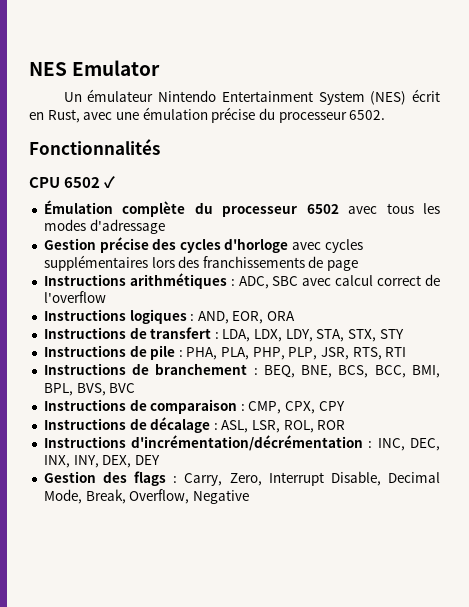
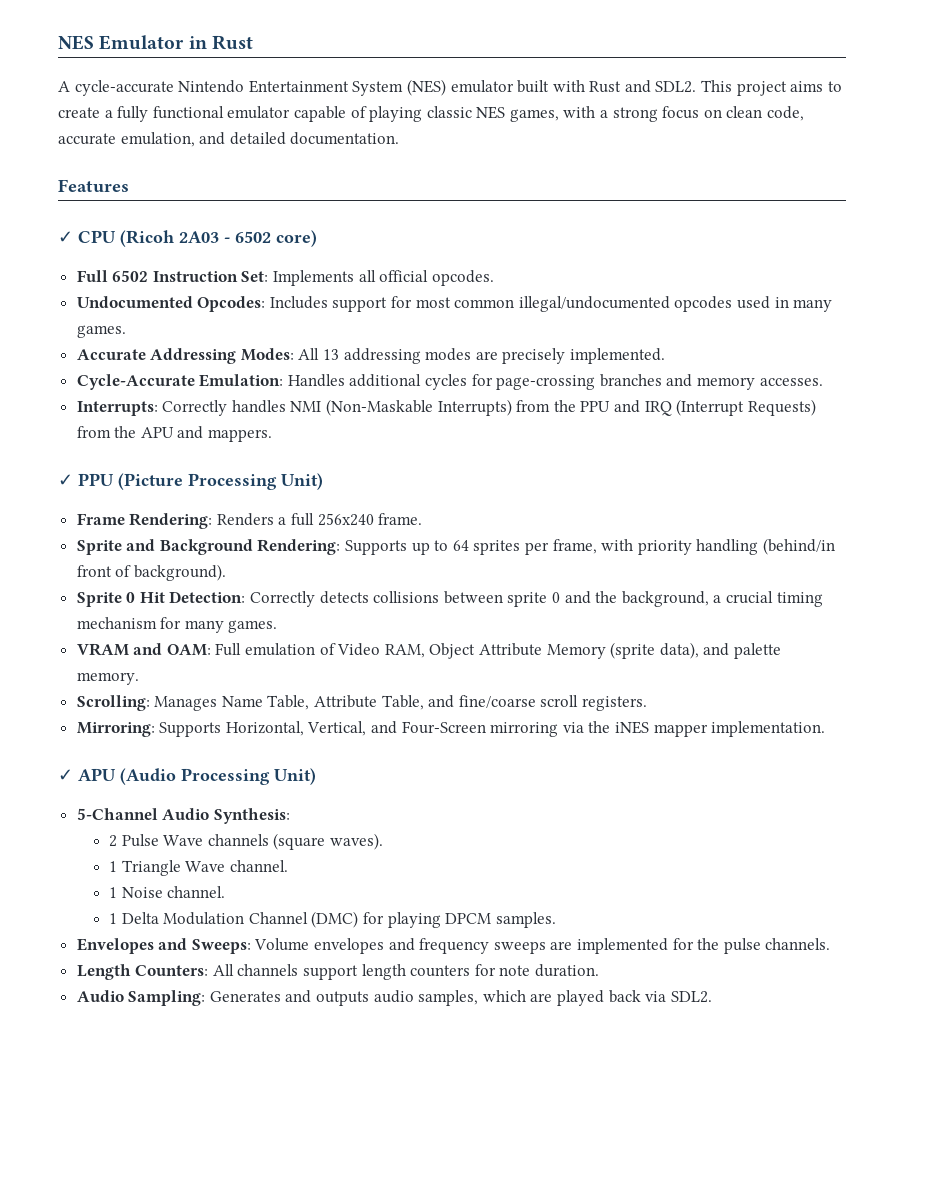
- NES Emulator
- Un émulateur Nintendo Entertainment System (NES) écrit en Rust, avec une émulation précise du processeur 6502.
- Fonctionnalités
- CPU 6502 ✓
- Émulation complète du processeur 6502 avec tous les modes d'adressage
- Gestion précise des cycles d'horloge avec cycles supplémentaires lors des franchissements de page
- Instructions arithmétiques : ADC, SBC avec calcul correct de l'overflow
- Instructions logiques : AND, EOR, ORA
- Instructions de transfert : LDA, LDX, LDY, STA, STX, STY
- Instructions de pile : PHA, PLA, PHP, PLP, JSR, RTS, RTI
- Instructions de branchement : BEQ, BNE, BCS, BCC, BMI, BPL, BVS, BVC
- Instructions de comparaison : CMP, CPX, CPY
- Instructions de décalage : ASL, LSR, ROL, ROR
- Instructions d'incrémentation/décrémentation : INC, DEC, INX, INY, DEX, DEY
- Gestion des flags : Carry, Zero, Interrupt Disable, Decimal Mode, Break, Overflow, Negative
+ NES Emulator in Rust
+ A cycle-accurate Nintendo Entertainment System (NES) emulator built with Rust and SDL2. This project aims to create a fully functional emulator capable of playing classic NES games, with a strong focus on clean code, accurate emulation, and detailed documentation.
+ Features
+ ✓ CPU (Ricoh 2A03 - 6502 core)
+ Full 6502 Instruction Set: Implements all official opcodes.
+ Undocumented Opcodes: Includes support for most common illegal/undocumented opcodes used in many games.
+ Accurate Addressing Modes: All 13 addressing modes are precisely implemented.
+ Cycle-Accurate Emulation: Handles additional cycles for page-crossing branches and memory accesses.
+ Interrupts: Correctly handles NMI (Non-Maskable Interrupts) from the PPU and IRQ (Interrupt Requests) from the APU and mappers.
+ ✓ PPU (Picture Processing Unit)
+ Frame Rendering: Renders a full 256x240 frame.
+ Sprite and Background Rendering: Supports up to 64 sprites per frame, with priority handling (behind/in front of background).
+ Sprite 0 Hit Detection: Correctly detects collisions between sprite 0 and the background, a crucial timing mechanism for many games.
+ VRAM and OAM: Full emulation of Video RAM, Object Attribute Memory (sprite data), and palette memory.
+ Scrolling: Manages Name Table, Attribute Table, and fine/coarse scroll registers.
+ Mirroring: Supports Horizontal, Vertical, and Four-Screen mirroring via the iNES mapper implementation.
+ ✓ APU (Audio Processing Unit)
+ 5-Channel Audio Synthesis:
+ 2 Pulse Wave channels (square waves).
+ 1 Triangle Wave channel.
+ 1 Noise channel.
+ 1 Delta Modulation Channel (DMC) for playing DPCM samples.
+ Envelopes and Sweeps: Volume envelopes and frequency sweeps are implemented for the pulse channels.
+ Length Counters: All channels support length counters for note duration.
+ Audio Sampling: Generates and outputs audio samples, which are played back via SDL2.

